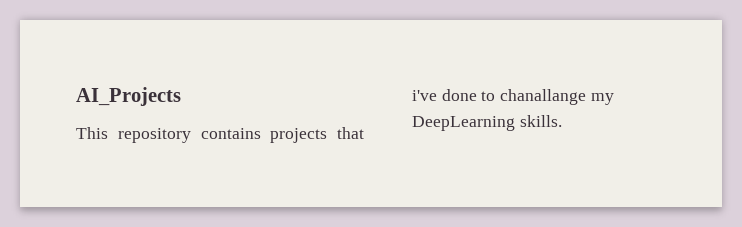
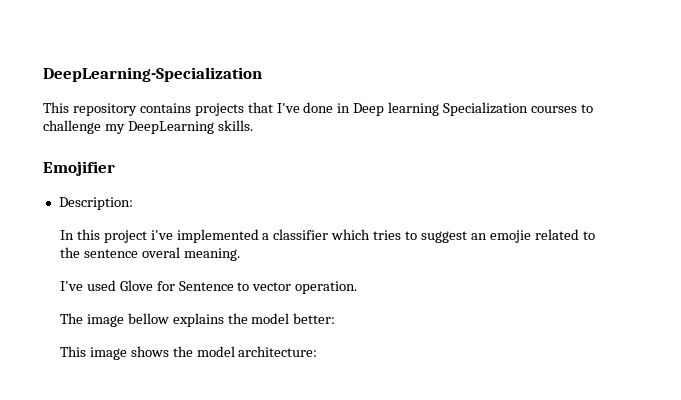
- AI_Projects
+ DeepLearning-Specialization
- This repository contains projects that i've done to chanallange my DeepLearning skills.
+ This repository contains projects that I've done in Deep learning Specialization courses to challenge my DeepLearning skills.
+ Emojifier
+ Description:
+ In this project i've implemented a classifier which tries to suggest an emojie related to the sentence overal meaning.
+ I've used Glove for Sentence to vector operation.
+ The image bellow explains the model better:
+ This image shows the model architecture:

